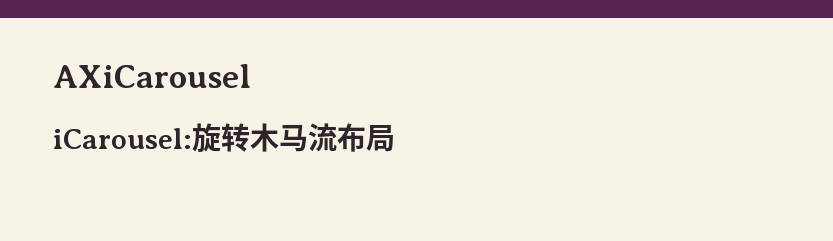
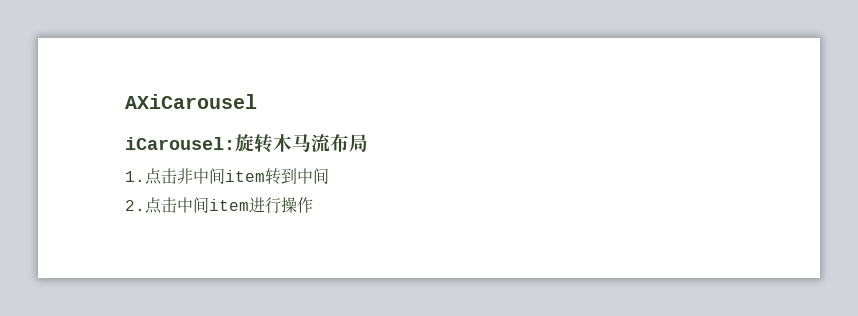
+ 1.点击非中间item转到中间
+ 2.点击中间item进行操作

